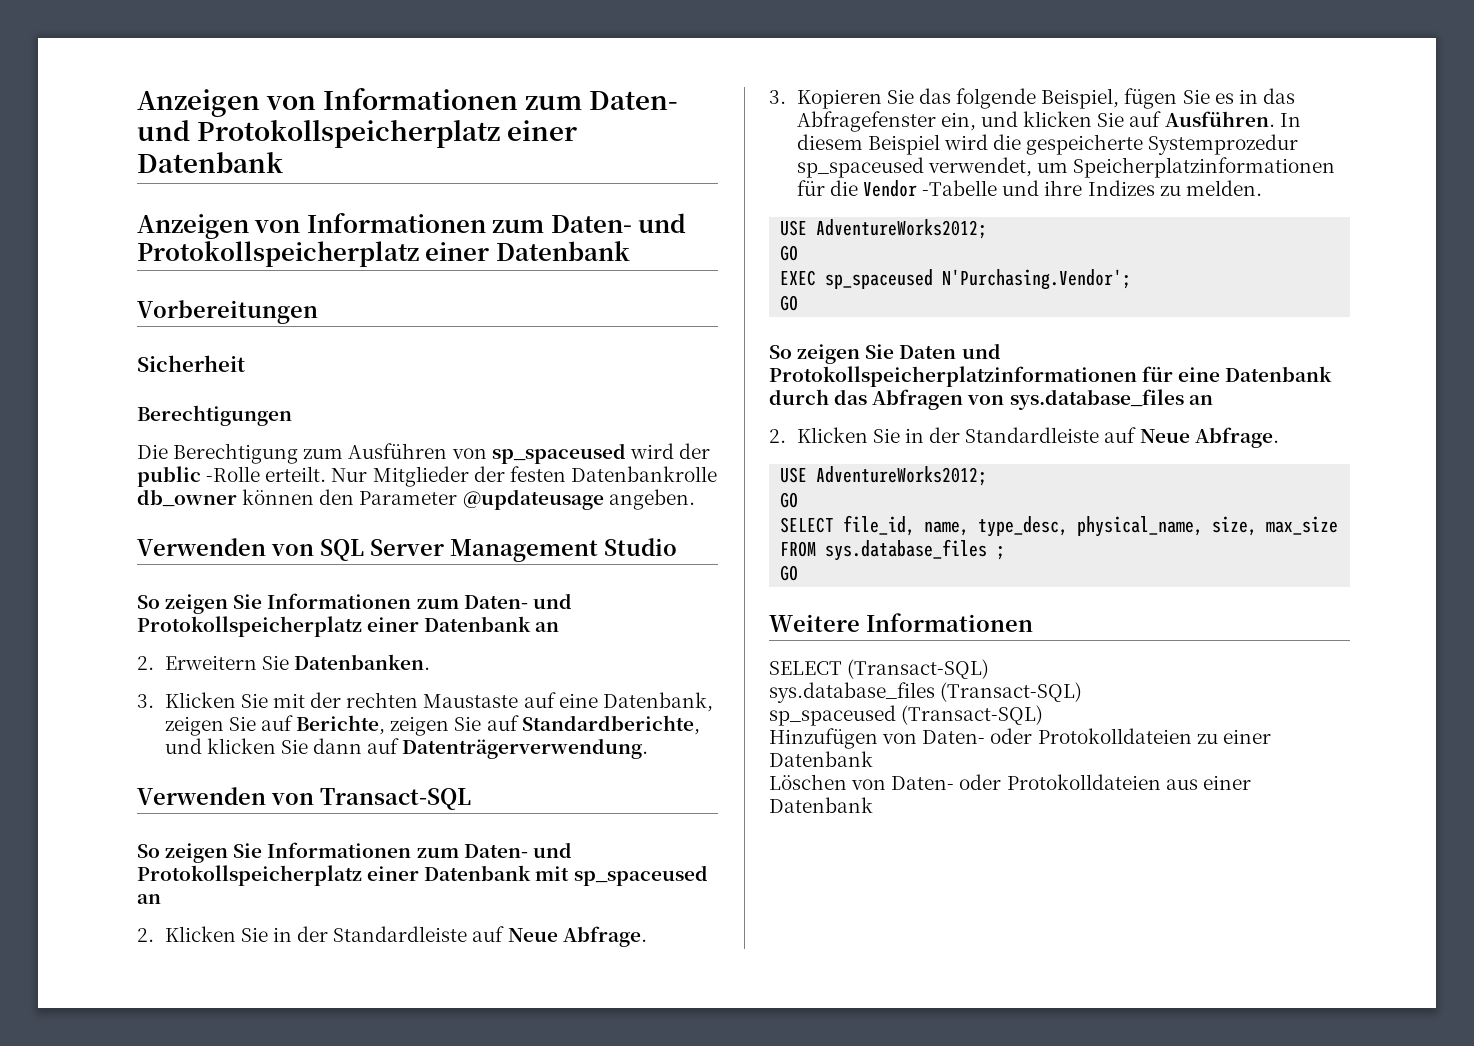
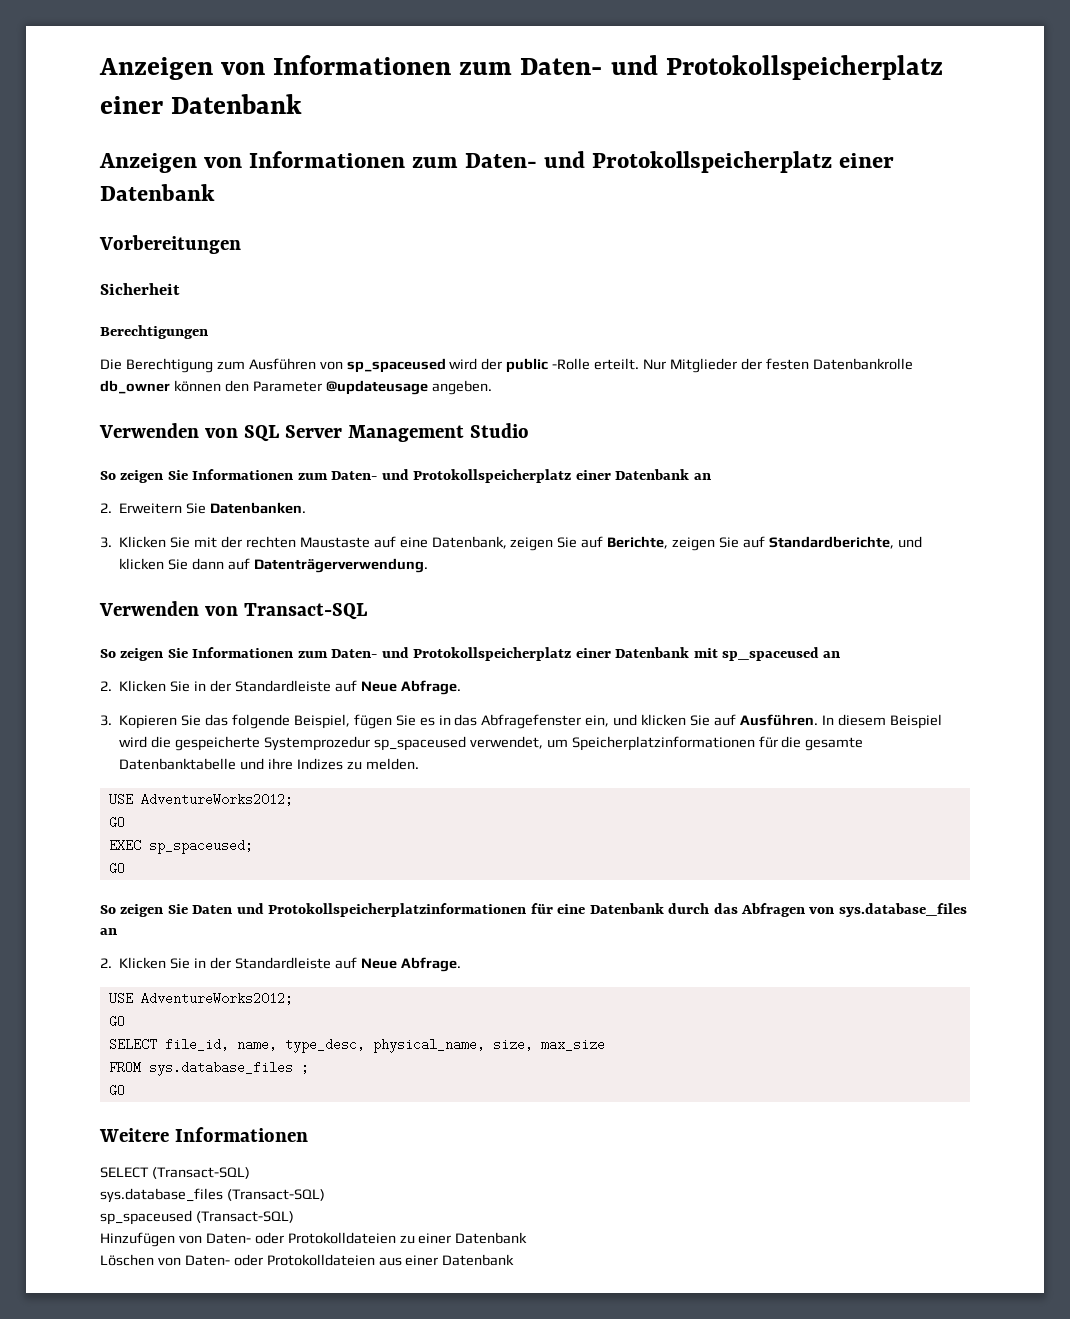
- In diesem Beispiel wird die gespeicherte Systemprozedur sp_spaceused verwendet, um Speicherplatzinformationen für die Vendor -Tabelle und ihre Indizes zu melden.
+ In diesem Beispiel wird die gespeicherte Systemprozedur sp_spaceused verwendet, um Speicherplatzinformationen für die gesamte Datenbanktabelle und ihre Indizes zu melden.
- EXEC sp_spaceused N'Purchasing.Vendor';
+ EXEC sp_spaceused;

